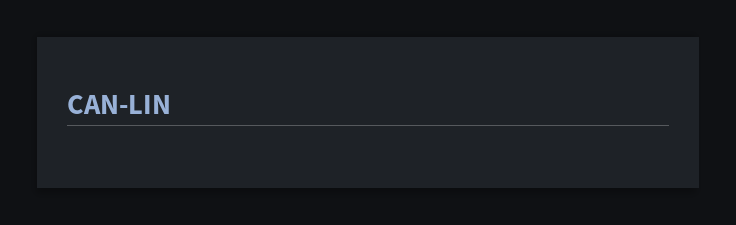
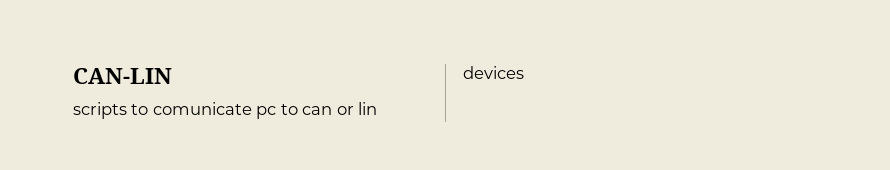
+ scripts to comunicate pc to can or lin devices

